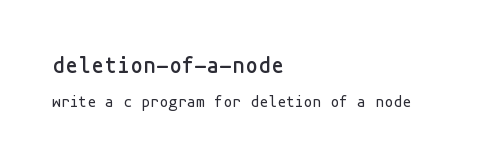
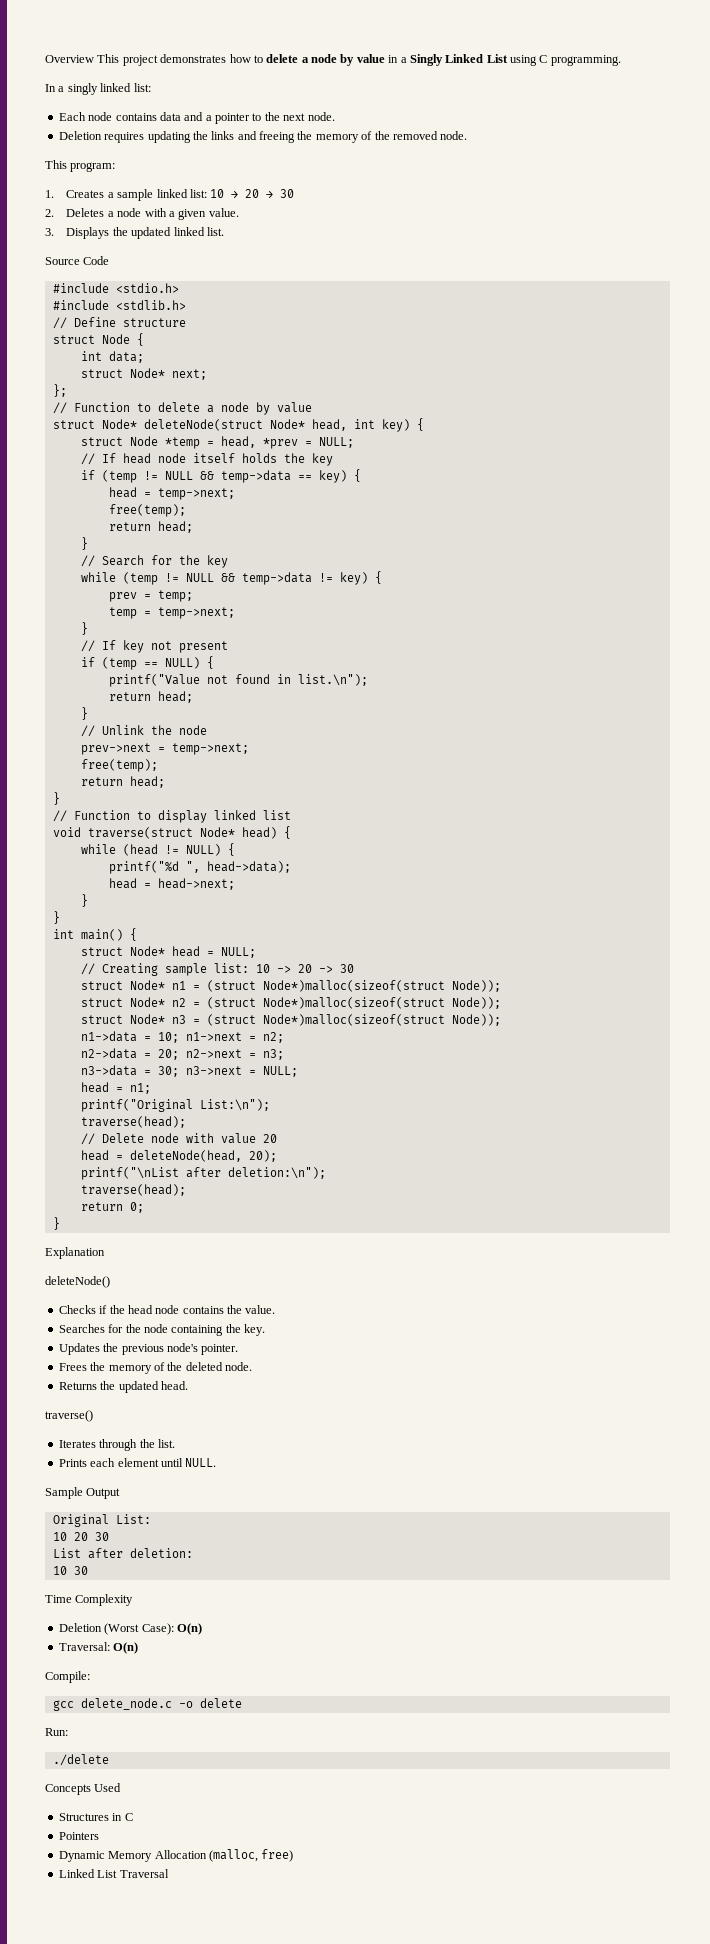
- deletion-of-a-node
- write a c program for deletion of a node
+ Overview This project demonstrates how to delete a node by value in a Singly Linked List using C programming.
+ In a singly linked list:
+ Each node contains data and a pointer to the next node.
+ Deletion requires updating the links and freeing the memory of the removed node.
+ This program:
+ 1. Creates a sample linked list: 10 → 20 → 30
+ 2. Deletes a node with a given value.
+ 3. Displays the updated linked list.
+ Source Code
+ #include <stdio.h>
+ #include <stdlib.h>
+ // Define structure
+ struct Node {
+ int data;
+ struct Node* next;
+ };
+ // Function to delete a node by value
+ struct Node* deleteNode(struct Node* head, int key) {
+ struct Node *temp = head, *prev = NULL;
+ // If head node itself holds the key
+ if (temp != NULL && temp->data == key) {
+ head = temp->next;
+ free(temp);
+ return head;
+ }
+ // Search for the key
+ while (temp != NULL && temp->data != key) {
+ prev = temp;
+ temp = temp->next;
+ }
+ // If key not present
+ if (temp == NULL) {
+ printf("Value not found in list.\n");
+ return head;
+ }
+ // Unlink the node
+ prev->next = temp->next;
+ free(temp);
+ return head;
+ }
+ // Function to display linked list
+ void traverse(struct Node* head) {
+ while (head != NULL) {
+ printf("%d ", head->data);
+ head = head->next;
+ }
+ }
+ int main() {
+ struct Node* head = NULL;
+ // Creating sample list: 10 -> 20 -> 30
+ struct Node* n1 = (struct Node*)malloc(sizeof(struct Node));
+ struct Node* n2 = (struct Node*)malloc(sizeof(struct Node));
+ struct Node* n3 = (struct Node*)malloc(sizeof(struct Node));
+ n1->data = 10; n1->next = n2;
+ n2->data = 20; n2->next = n3;
+ n3->data = 30; n3->next = NULL;
+ head = n1;
+ printf("Original List:\n");
+ traverse(head);
+ // Delete node with value 20
+ head = deleteNode(head, 20);
+ printf("\nList after deletion:\n");
+ traverse(head);
+ return 0;
+ }
+ Explanation
+ deleteNode()
+ Checks if the head node contains the value.
+ Searches for the node containing the key.
+ Updates the previous node's pointer.
+ Frees the memory of the deleted node.
+ Returns the updated head.
+ traverse()
+ Iterates through the list.
+ Prints each element until NULL.
+ Sample Output
+ Original List:
+ 10 20 30
+ List after deletion:
+ 10 30
+ Time Complexity
+ Deletion (Worst Case): O(n)
+ Traversal: O(n)
+ Compile:
+ gcc delete_node.c -o delete
+ Run:
+ ./delete
+ Concepts Used
+ Structures in C
+ Pointers
+ Dynamic Memory Allocation (malloc, free)
+ Linked List Traversal

